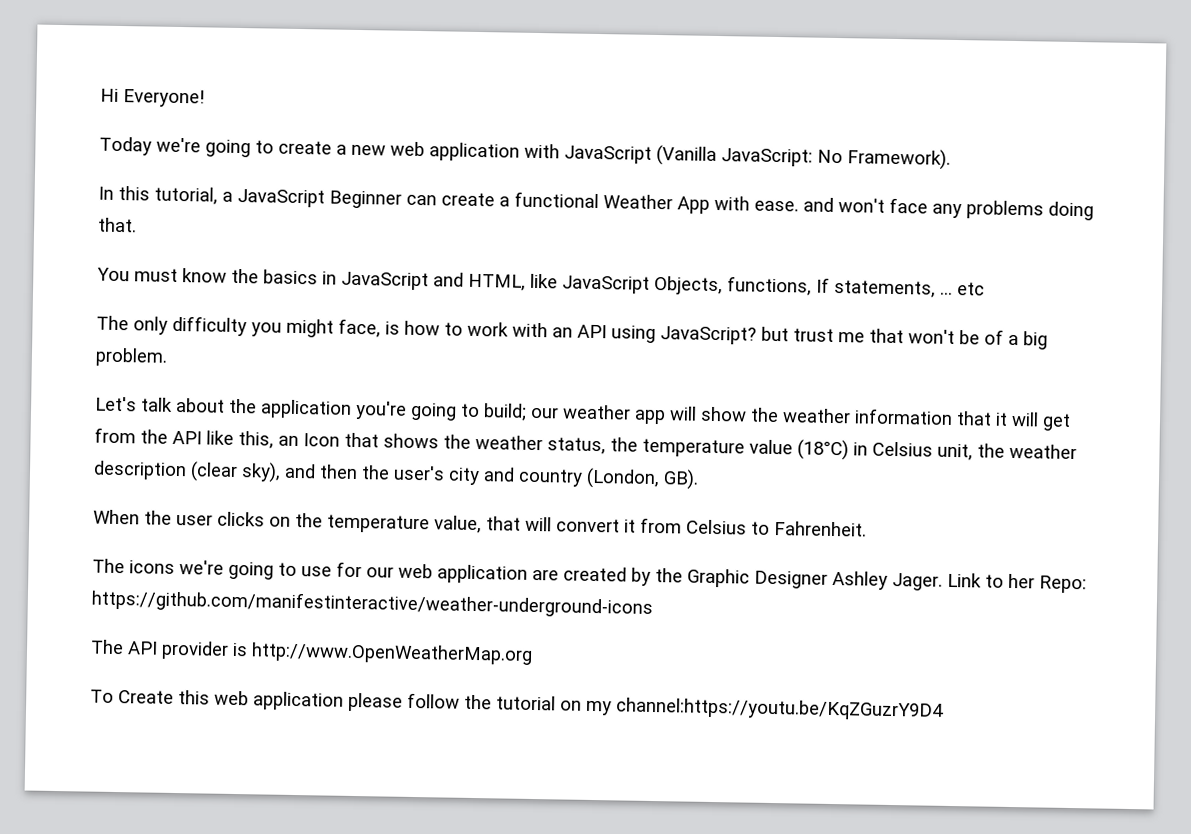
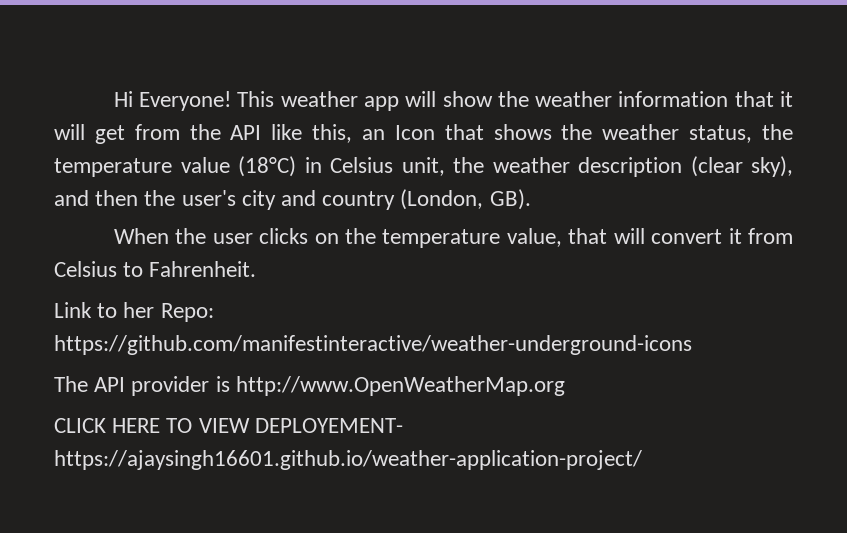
- Hi Everyone!
- Today we're going to create a new web application with JavaScript (Vanilla JavaScript: No Framework).
- In this tutorial, a JavaScript Beginner can create a functional Weather App with ease. and won't face any problems doing that.
- You must know the basics in JavaScript and HTML, like JavaScript Objects, functions, If statements, ... etc
- The only difficulty you might face, is how to work with an API using JavaScript? but trust me that won't be of a big problem.
- Let's talk about the application you're going to build; our weather app will show the weather information that it will get from the API like this, an Icon that shows the weather status, the temperature value (18°C) in Celsius unit, the weather description (clear sky), and then the user's city and country (London, GB).
+ Hi Everyone! This weather app will show the weather information that it will get from the API like this, an Icon that shows the weather status, the temperature value (18°C) in Celsius unit, the weather description (clear sky), and then the user's city and country (London, GB).
- The icons we're going to use for our web application are created by the Graphic Designer Ashley Jager.
- To Create this web application please follow the tutorial on my channel:https://youtu.be/KqZGuzrY9D4
+ CLICK HERE TO VIEW DEPLOYEMENT- https://ajaysingh16601.github.io/weather-application-project/

